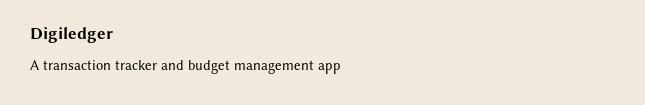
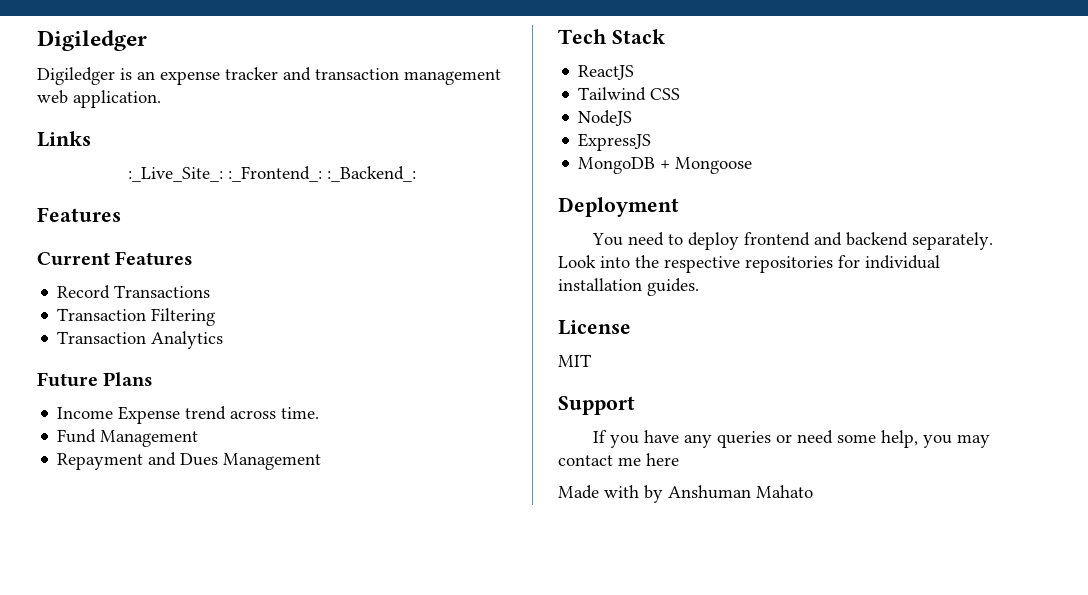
- A transaction tracker and budget management app
+ Digiledger is an expense tracker and transaction management web application.
+ Links
+ :_Live_Site_: :_Frontend_: :_Backend_:
+ Features
+ Current Features
+ Record Transactions
+ Transaction Filtering
+ Transaction Analytics
+ Future Plans
+ Income Expense trend across time.
+ Fund Management
+ Repayment and Dues Management
+ Tech Stack
+ ReactJS
+ Tailwind CSS
+ NodeJS
+ ExpressJS
+ MongoDB + Mongoose
+ Deployment
+ You need to deploy frontend and backend separately. Look into the respective repositories for individual installation guides.
+ License
+ MIT
+ Support
+ If you have any queries or need some help, you may contact me here
+ Made with by Anshuman Mahato

